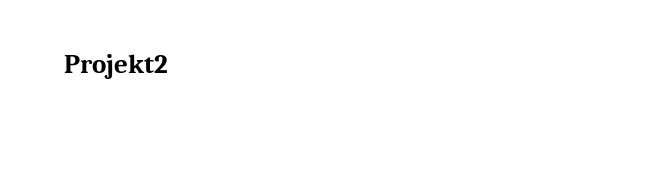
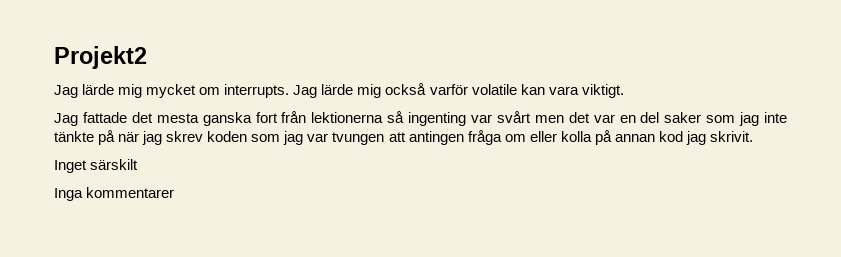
+ Jag lärde mig mycket om interrupts. Jag lärde mig också varför volatile kan vara viktigt.
+ Jag fattade det mesta ganska fort från lektionerna så ingenting var svårt men det var en del saker som jag inte tänkte på när jag skrev koden som jag var tvungen att antingen fråga om eller kolla på annan kod jag skrivit.
+ Inget särskilt
+ Inga kommentarer

